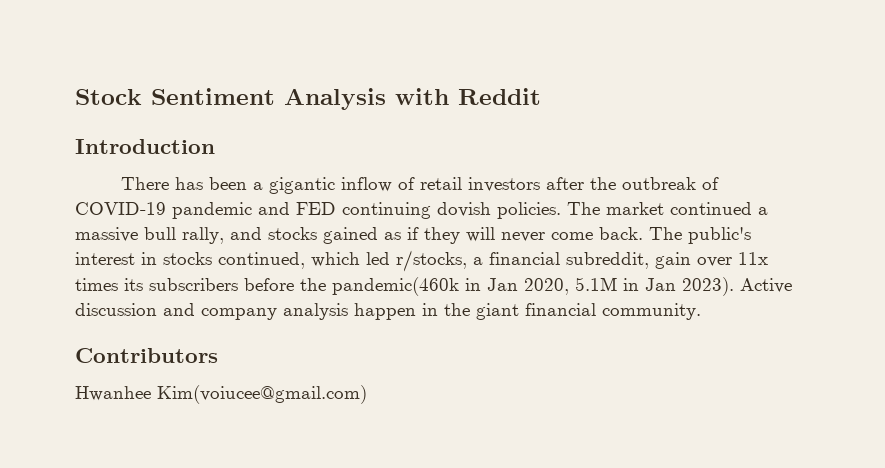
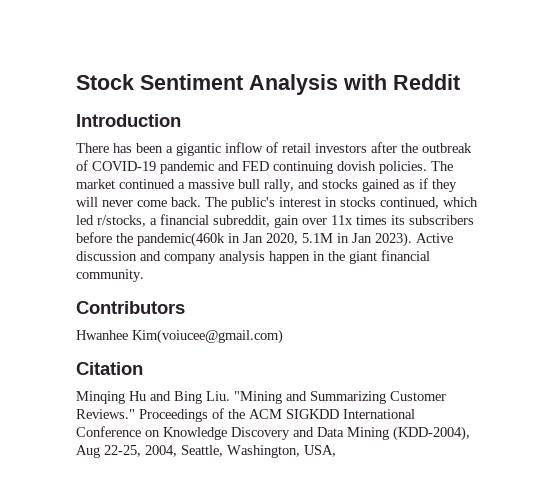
+ Citation
+ Minqing Hu and Bing Liu. "Mining and Summarizing Customer Reviews." Proceedings of the ACM SIGKDD International Conference on Knowledge Discovery and Data Mining (KDD-2004), Aug 22-25, 2004, Seattle, Washington, USA,

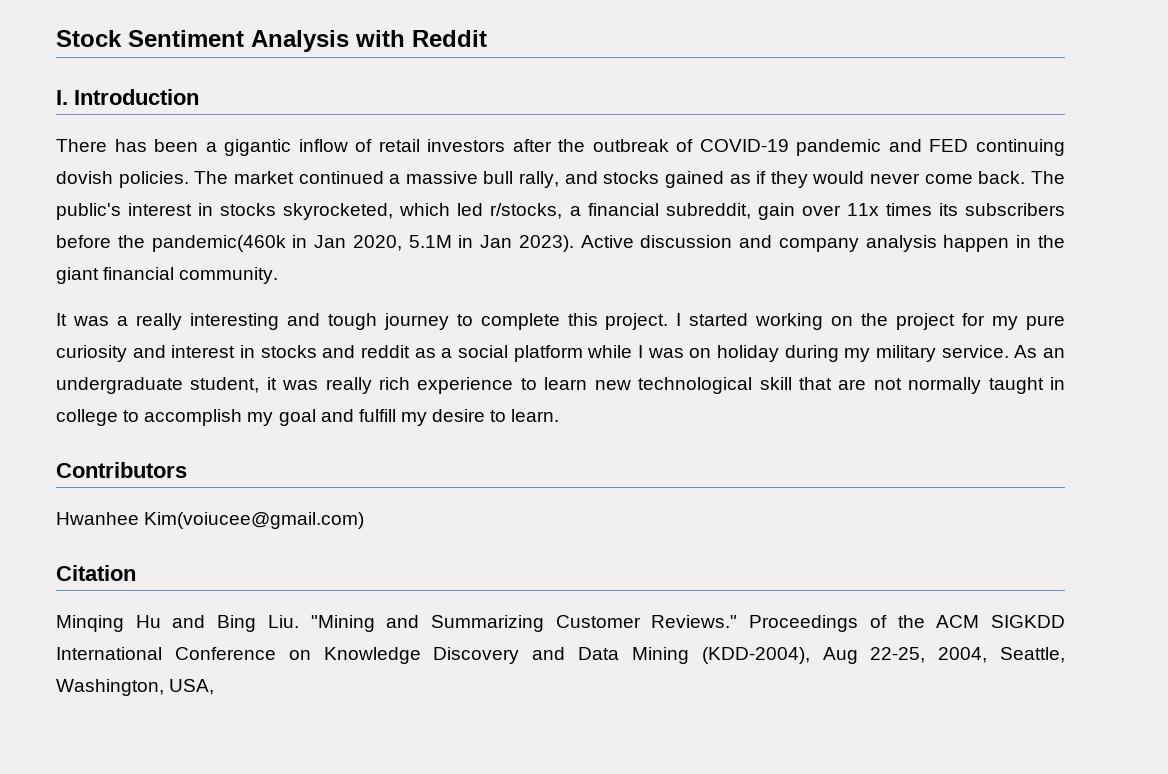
- Introduction
+ I. Introduction
- The market continued a massive bull rally, and stocks gained as if they will never come back.
+ The market continued a massive bull rally, and stocks gained as if they would never come back.
- The public's interest in stocks continued, which led r/stocks, a financial subreddit, gain over 11x times its subscribers before the pandemic(460k in Jan 2020, 5.1M in Jan 2023).
+ The public's interest in stocks skyrocketed, which led r/stocks, a financial subreddit, gain over 11x times its subscribers before the pandemic(460k in Jan 2020, 5.1M in Jan 2023).
+ It was a really interesting and tough journey to complete this project. I started working on the project for my pure curiosity and interest in stocks and reddit as a social platform while I was on holiday during my military service. As an undergraduate student, it was really rich experience to learn new technological skill that are not normally taught in college to accomplish my goal and fulfill my desire to learn.

